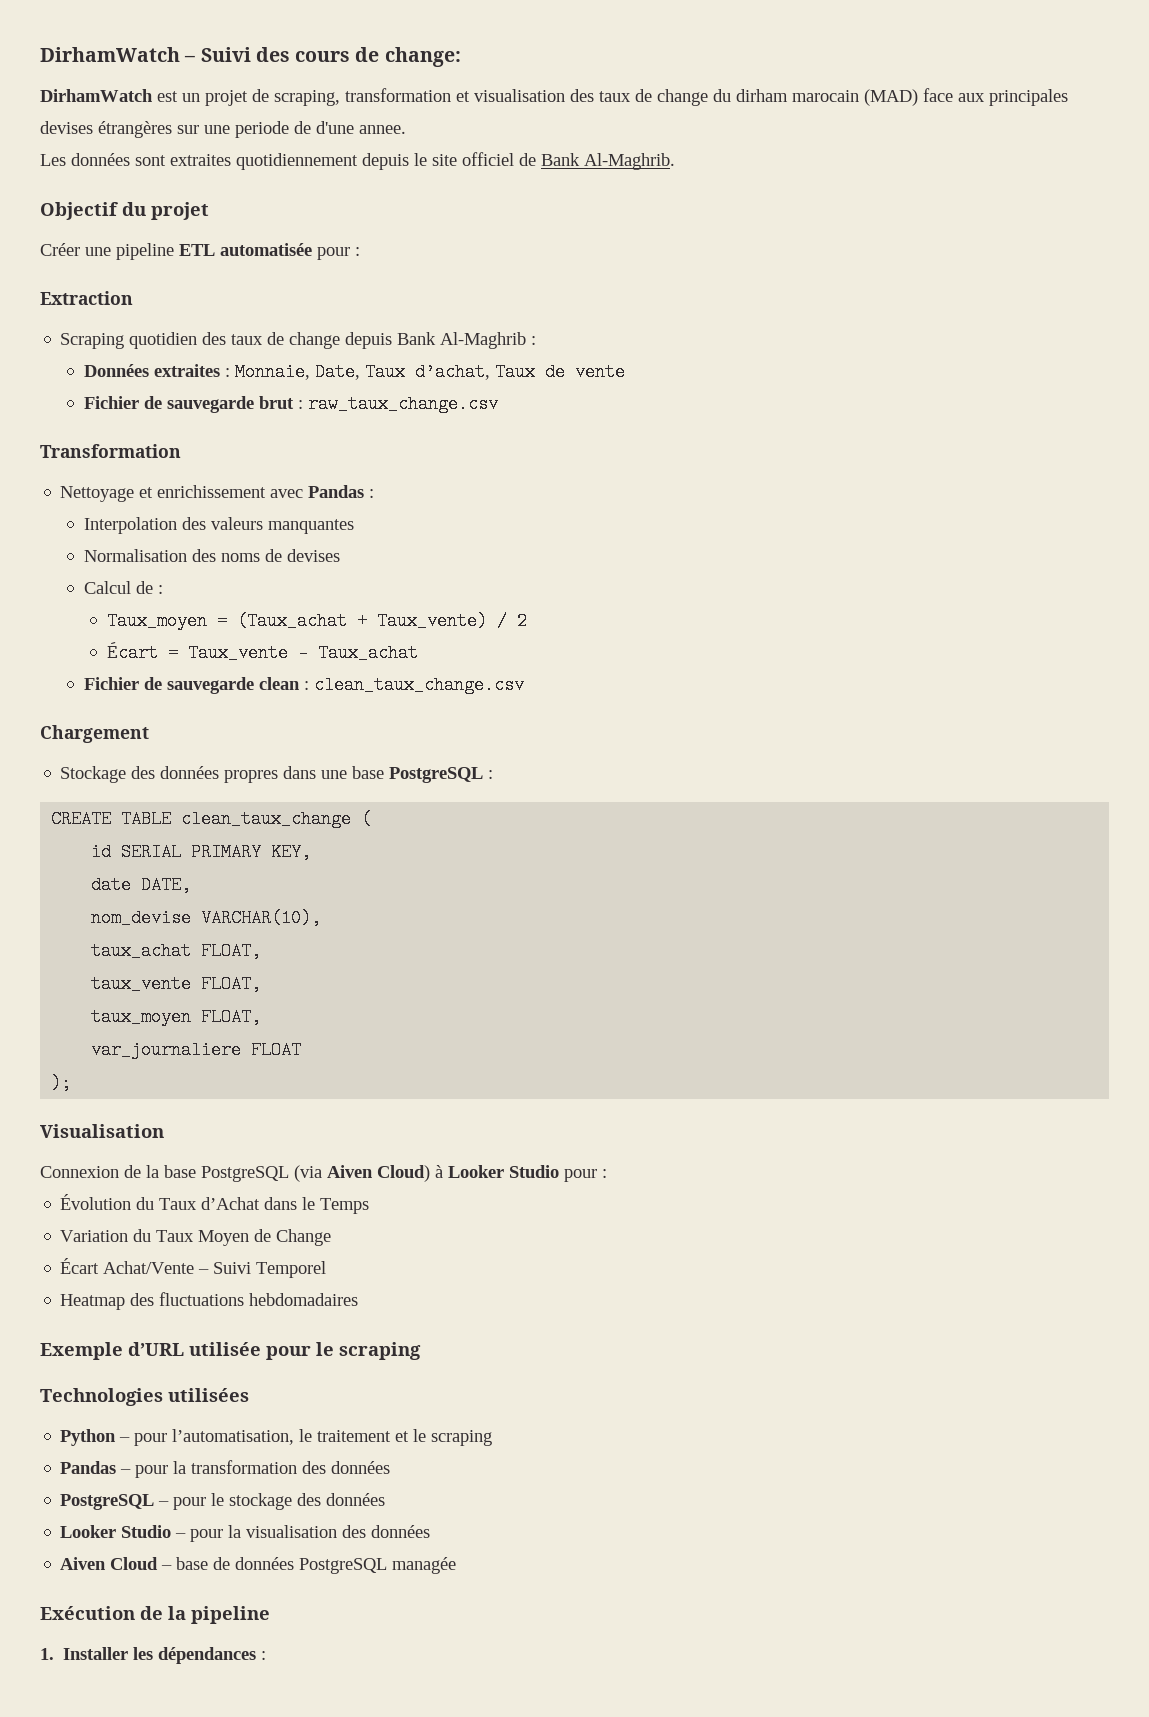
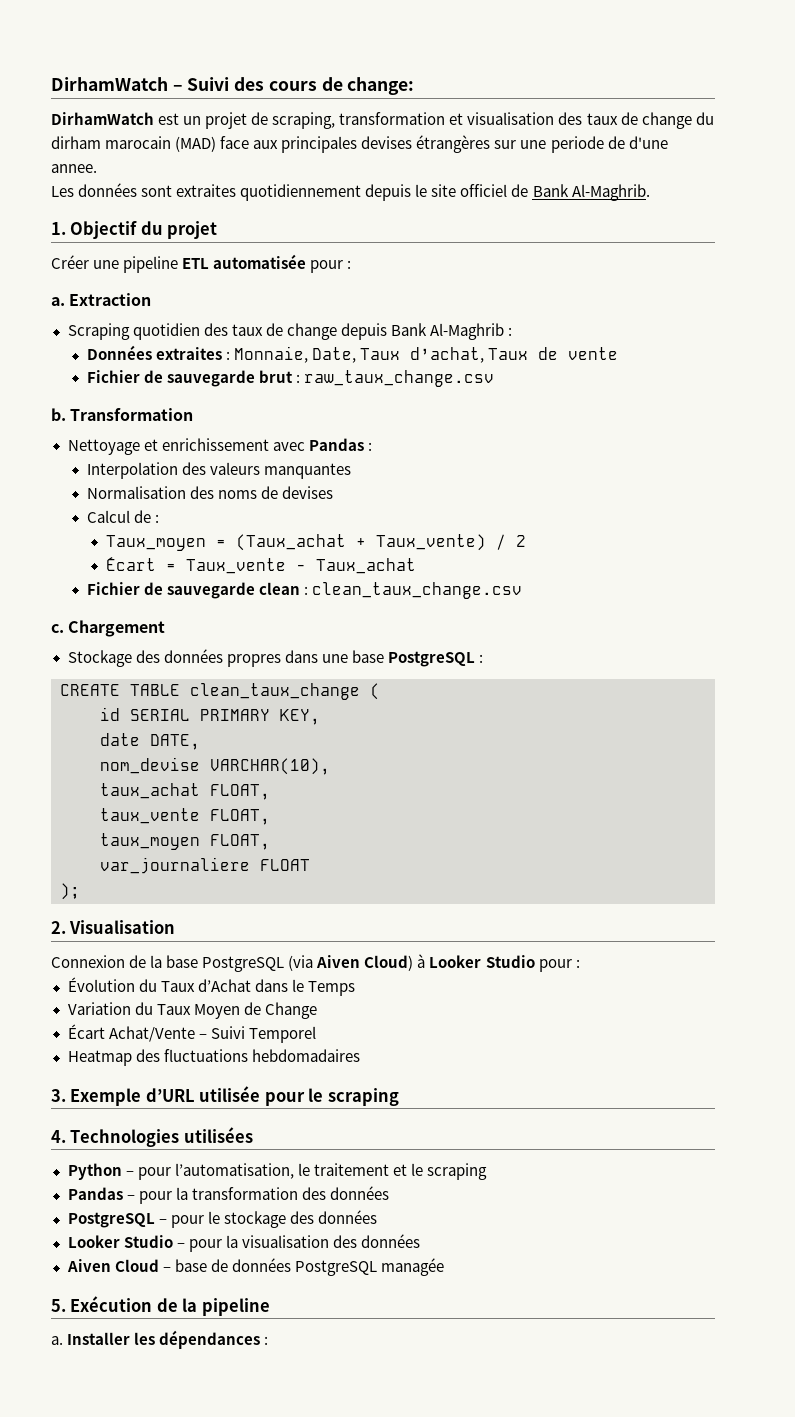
- Objectif du projet
+ 1. Objectif du projet
  Créer une pipeline ETL automatisée pour :
- Extraction
+ a. Extraction
+ b.
+ c.
- Visualisation
+ 2. Visualisation
- Exemple d’URL utilisée pour le scraping
+ 3. Exemple d’URL utilisée pour le scraping
- Technologies utilisées
+ 4. Technologies utilisées
- Exécution de la pipeline
+ 5. Exécution de la pipeline
- 1. Installer les dépendances :
+ a. Installer les dépendances :

